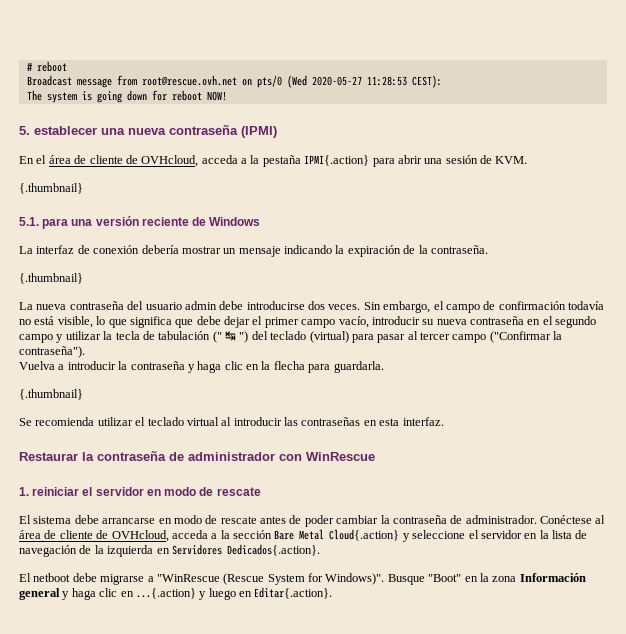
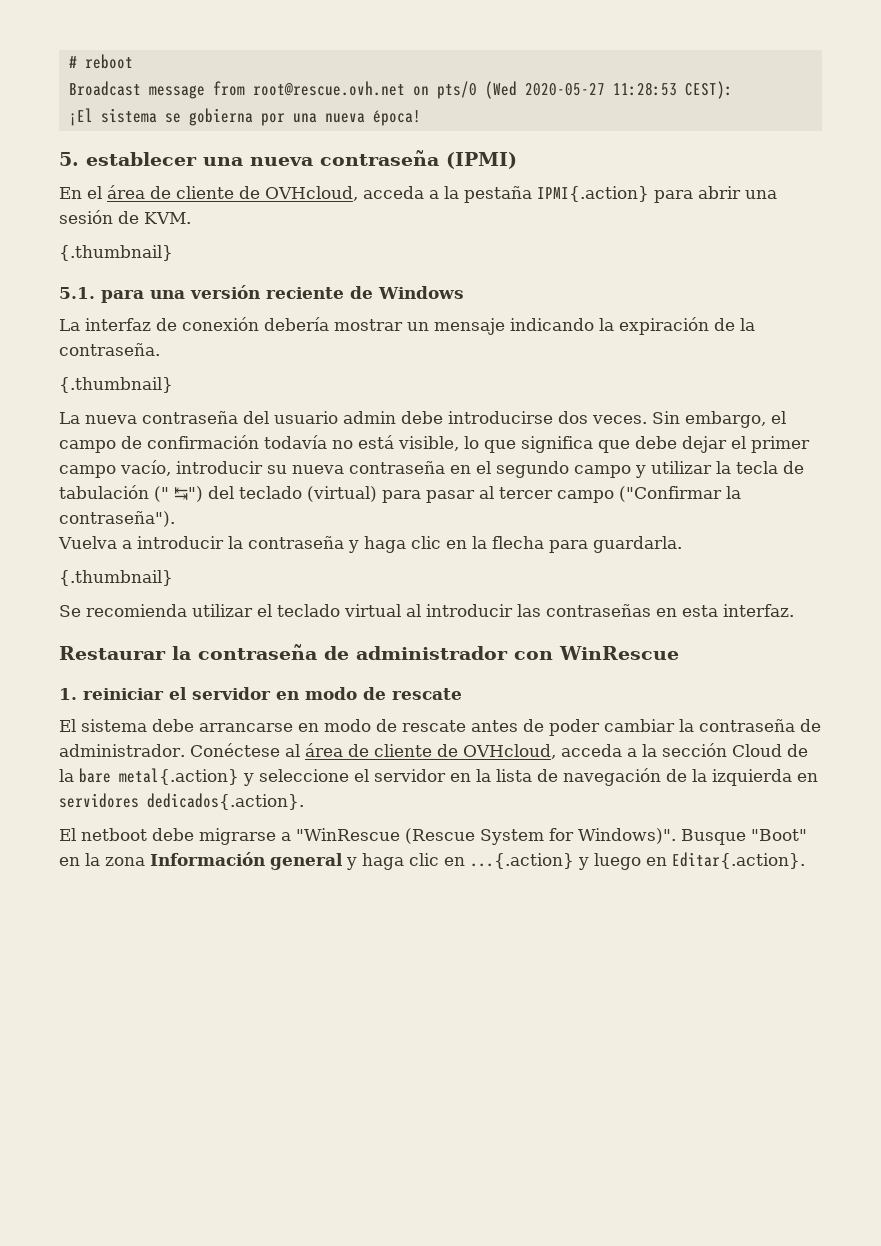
- The system is going down for reboot NOW!
+ ¡El sistema se gobierna por una nueva época!
- Sin embargo, el campo de confirmación todavía no está visible, lo que significa que debe dejar el primer campo vacío, introducir su nueva contraseña en el segundo campo y utilizar la tecla de tabulación (" ↹ ") del teclado (virtual) para pasar al tercer campo ("Confirmar la contraseña").
+ Sin embargo, el campo de confirmación todavía no está visible, lo que significa que debe dejar el primer campo vacío, introducir su nueva contraseña en el segundo campo y utilizar la tecla de tabulación (" ↹") del teclado (virtual) para pasar al tercer campo ("Confirmar la contraseña").
- Conéctese al área de cliente de OVHcloud, acceda a la sección Bare Metal Cloud{.action} y seleccione el servidor en la lista de navegación de la izquierda en Servidores Dedicados{.action}.
+ Conéctese al área de cliente de OVHcloud, acceda a la sección Cloud de la bare metal{.action} y seleccione el servidor en la lista de navegación de la izquierda en servidores dedicados{.action}.

